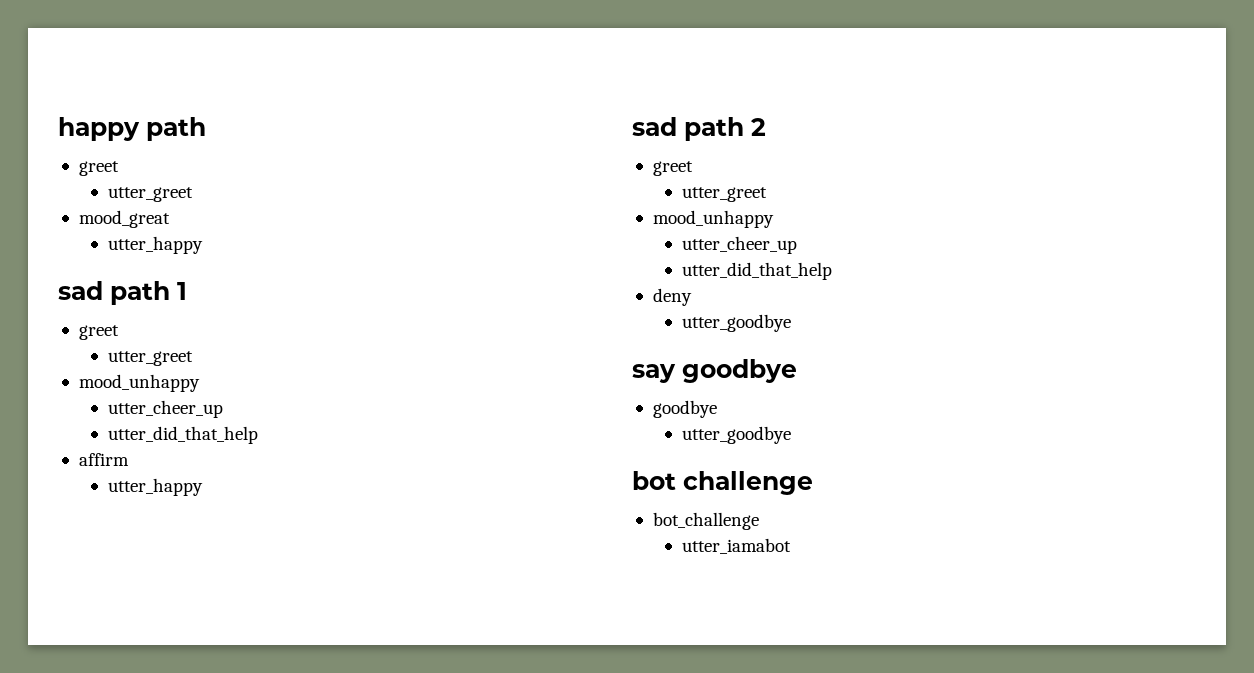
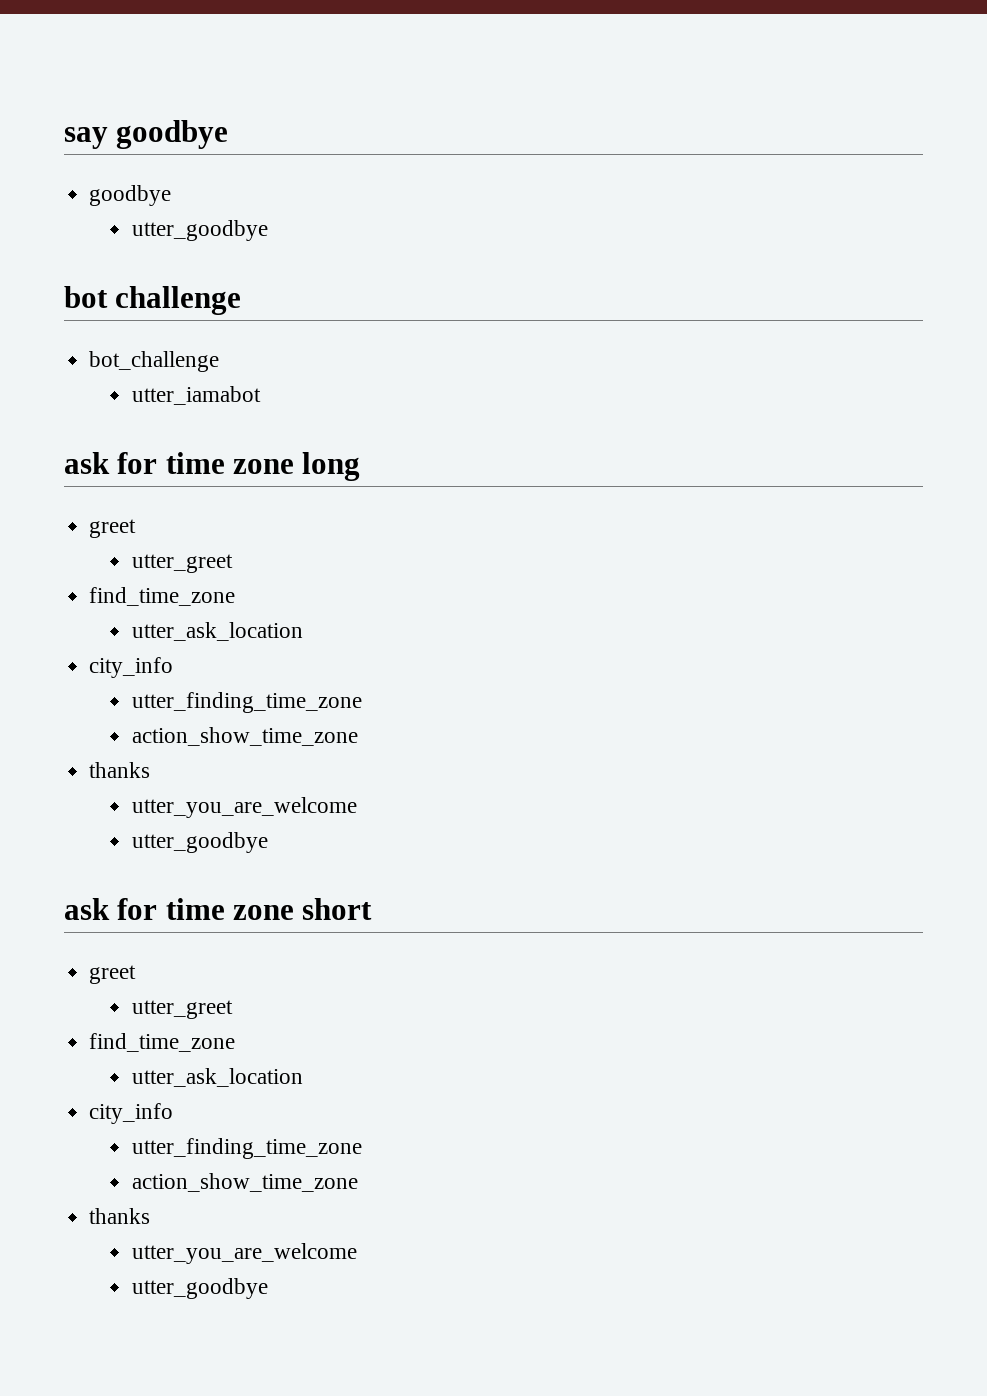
- happy path
- greet
- utter_greet
- mood_great
- utter_happy
- sad path 1
- greet
- utter_greet
- mood_unhappy
- utter_cheer_up
- utter_did_that_help
- affirm
- utter_happy
- sad path 2
- greet
- utter_greet
- mood_unhappy
- utter_cheer_up
- utter_did_that_help
- deny
- utter_goodbye
+ ask for time zone long
+ greet
+ utter_greet
+ find_time_zone
+ utter_ask_location
+ city_info
+ utter_finding_time_zone
+ action_show_time_zone
+ thanks
+ utter_you_are_welcome
+ utter_goodbye
+ ask for time zone short
+ greet
+ utter_greet
+ find_time_zone
+ utter_ask_location
+ city_info
+ utter_finding_time_zone
+ action_show_time_zone
+ thanks
+ utter_you_are_welcome
+ utter_goodbye

